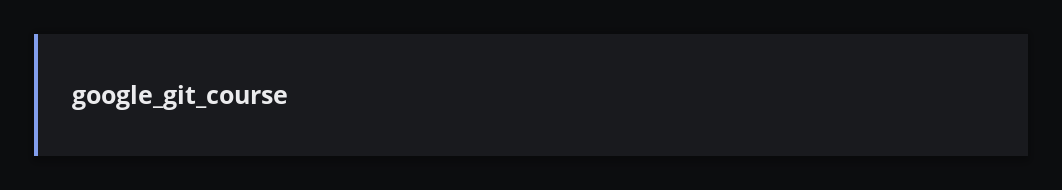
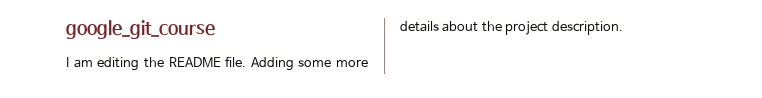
+ I am editing the README file. Adding some more details about the project description.

